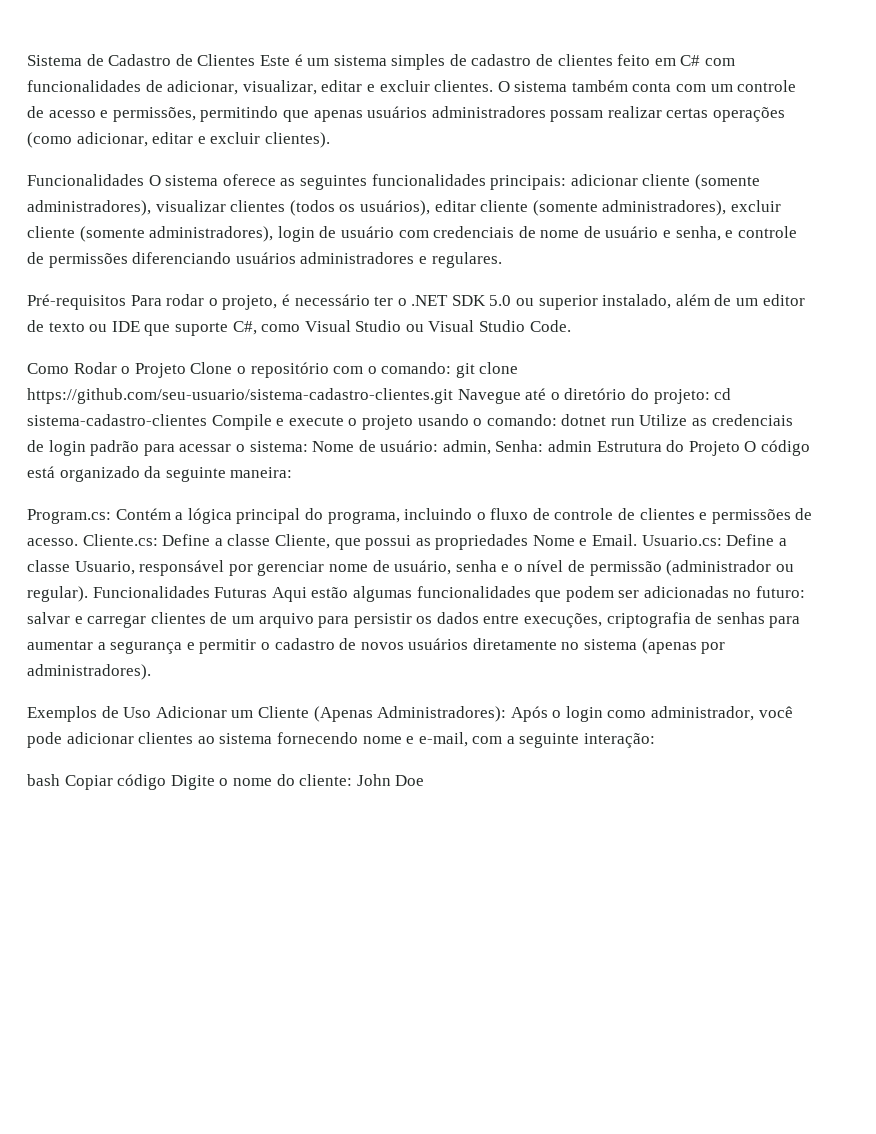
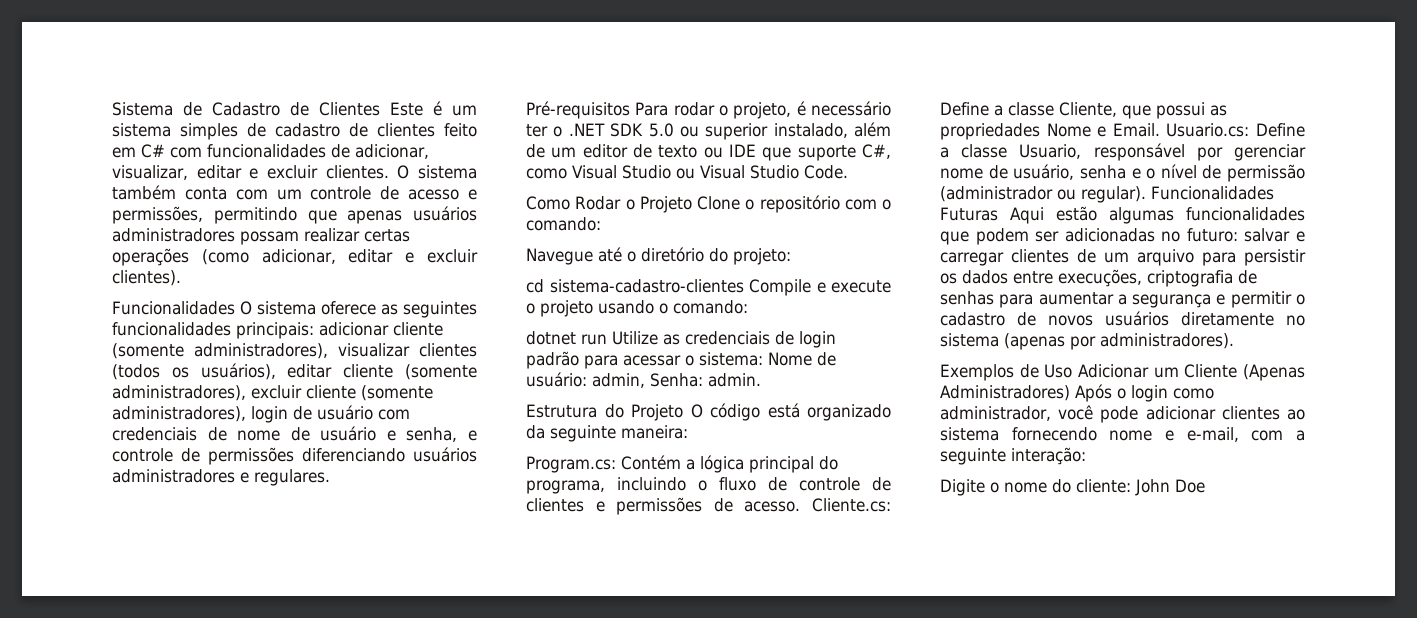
- Como Rodar o Projeto Clone o repositório com o comando: git clone https://github.com/seu-usuario/sistema-cadastro-clientes.git Navegue até o diretório do projeto: cd sistema-cadastro-clientes Compile e execute o projeto usando o comando: dotnet run Utilize as credenciais de login padrão para acessar o sistema: Nome de usuário: admin, Senha: admin Estrutura do Projeto O código está organizado da seguinte maneira:
+ Como Rodar o Projeto Clone o repositório com o comando:
+ Navegue até o diretório do projeto:
+ cd sistema-cadastro-clientes Compile e execute o projeto usando o comando:
+ dotnet run Utilize as credenciais de login padrão para acessar o sistema: Nome de usuário: admin, Senha: admin.
+ Estrutura do Projeto O código está organizado da seguinte maneira:
- Exemplos de Uso Adicionar um Cliente (Apenas Administradores): Após o login como administrador, você pode adicionar clientes ao sistema fornecendo nome e e-mail, com a seguinte interação:
+ Exemplos de Uso Adicionar um Cliente (Apenas Administradores) Após o login como administrador, você pode adicionar clientes ao sistema fornecendo nome e e-mail, com a seguinte interação:
- bash Copiar código Digite o nome do cliente: John Doe
+ Digite o nome do cliente: John Doe

